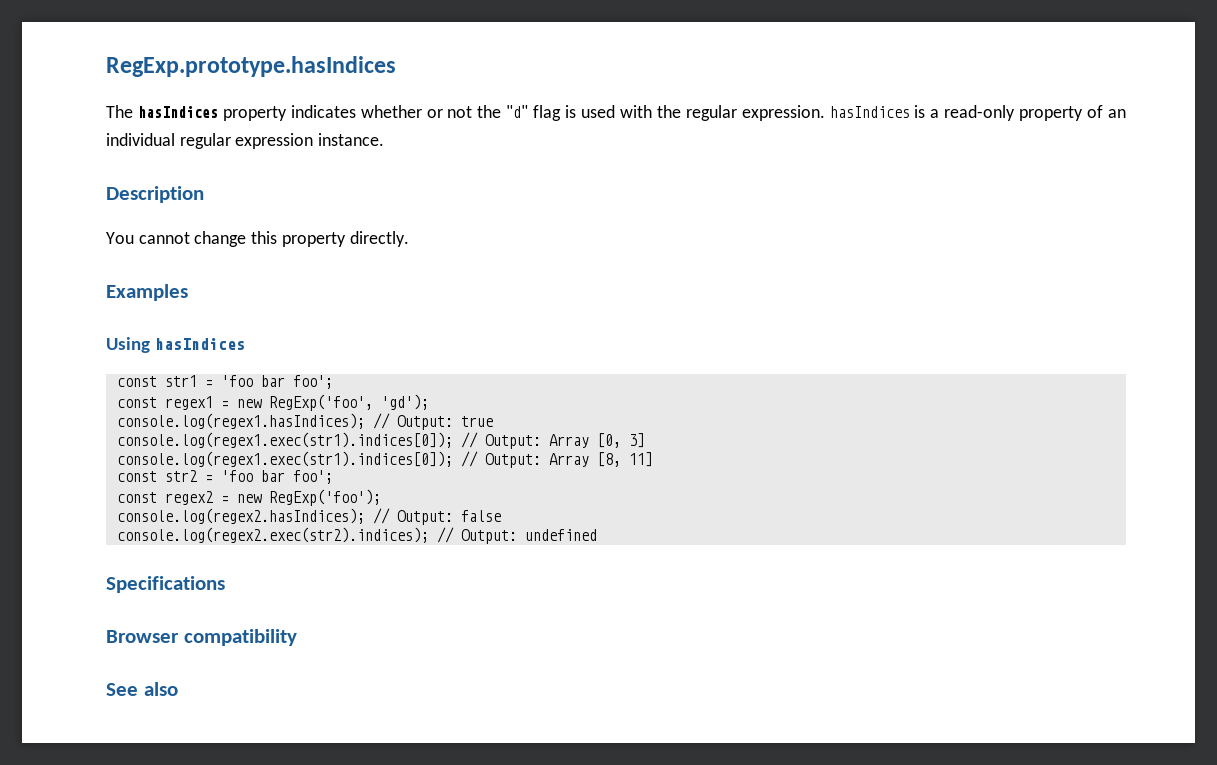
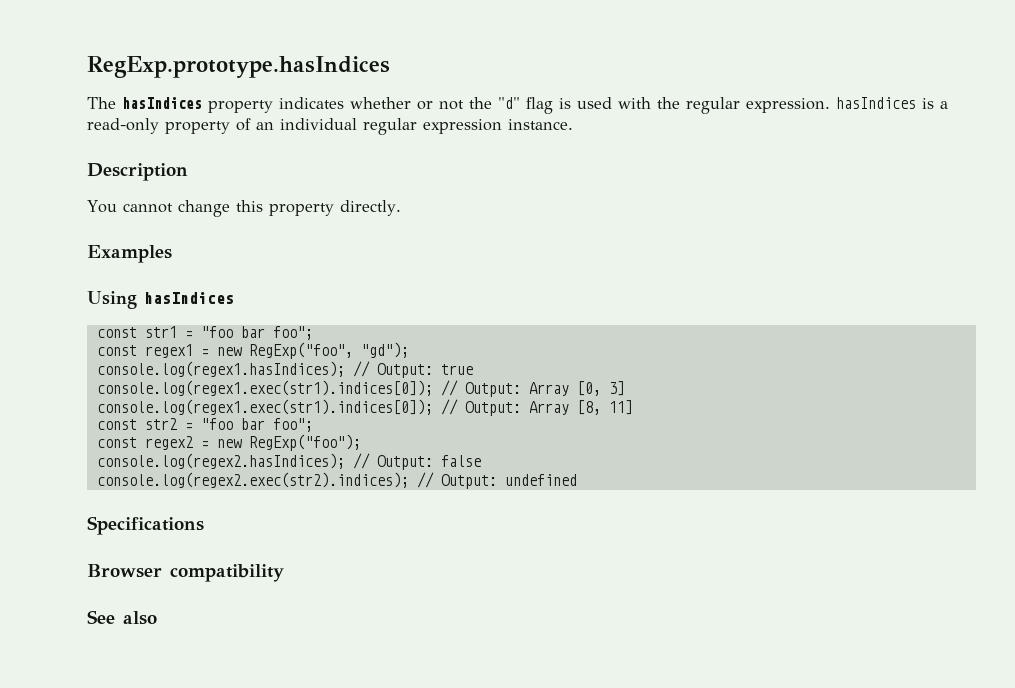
- const str1 = 'foo bar foo';
+ const str1 = "foo bar foo";
- const regex1 = new RegExp('foo', 'gd');
+ const regex1 = new RegExp("foo", "gd");
- const str2 = 'foo bar foo';
+ const str2 = "foo bar foo";
- const regex2 = new RegExp('foo');
+ const regex2 = new RegExp("foo");

